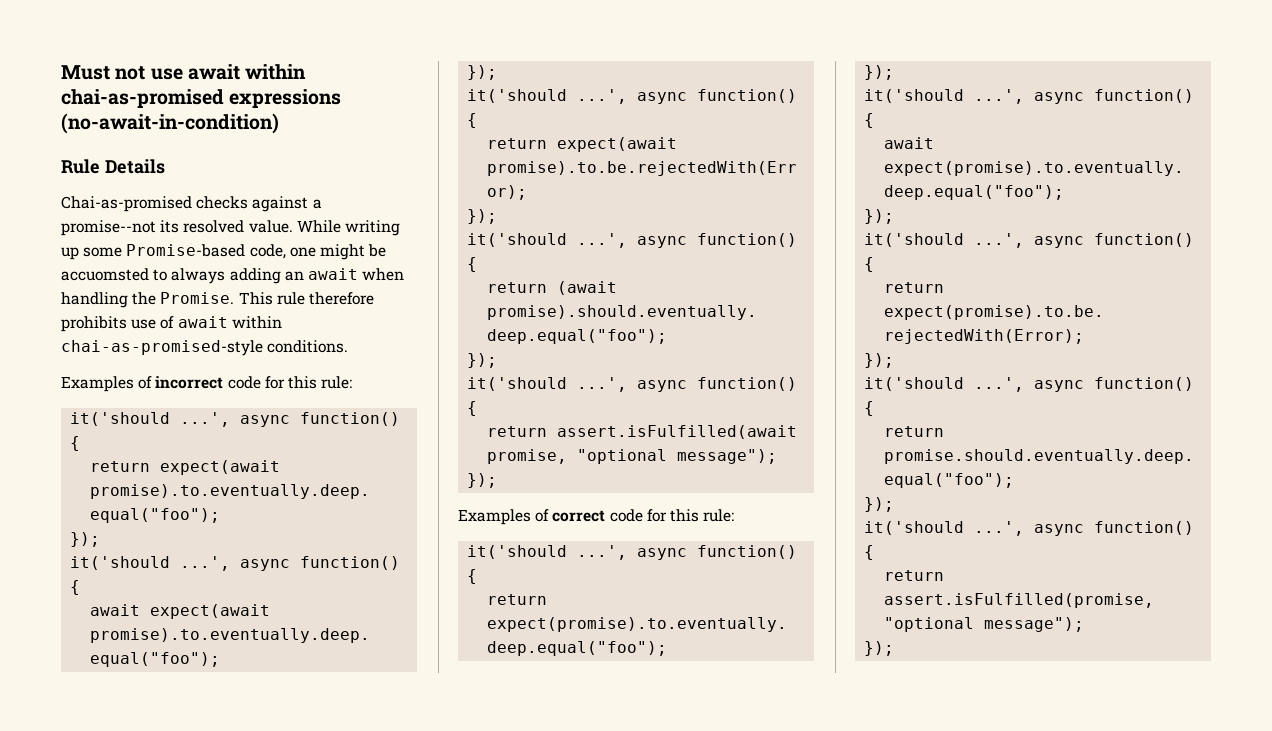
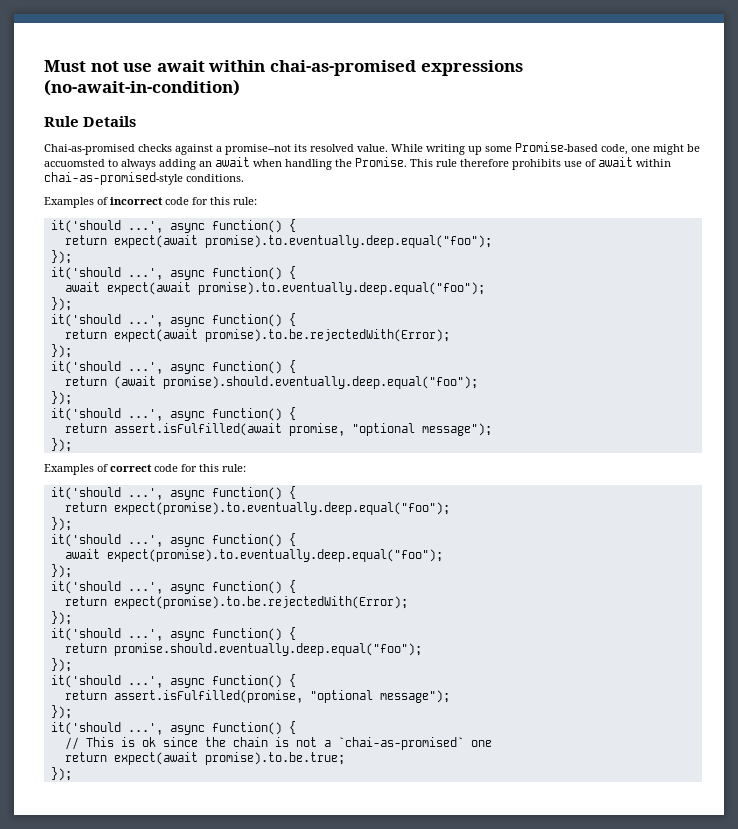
  return assert.isFulfilled(promise, "optional message");
+ });
+ it('should ...', async function() {
+ // This is ok since the chain is not a `chai-as-promised` one
+ return expect(await promise).to.be.true;

